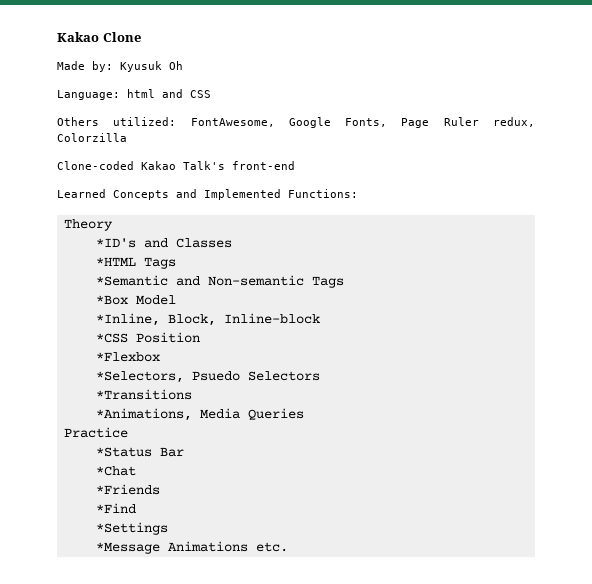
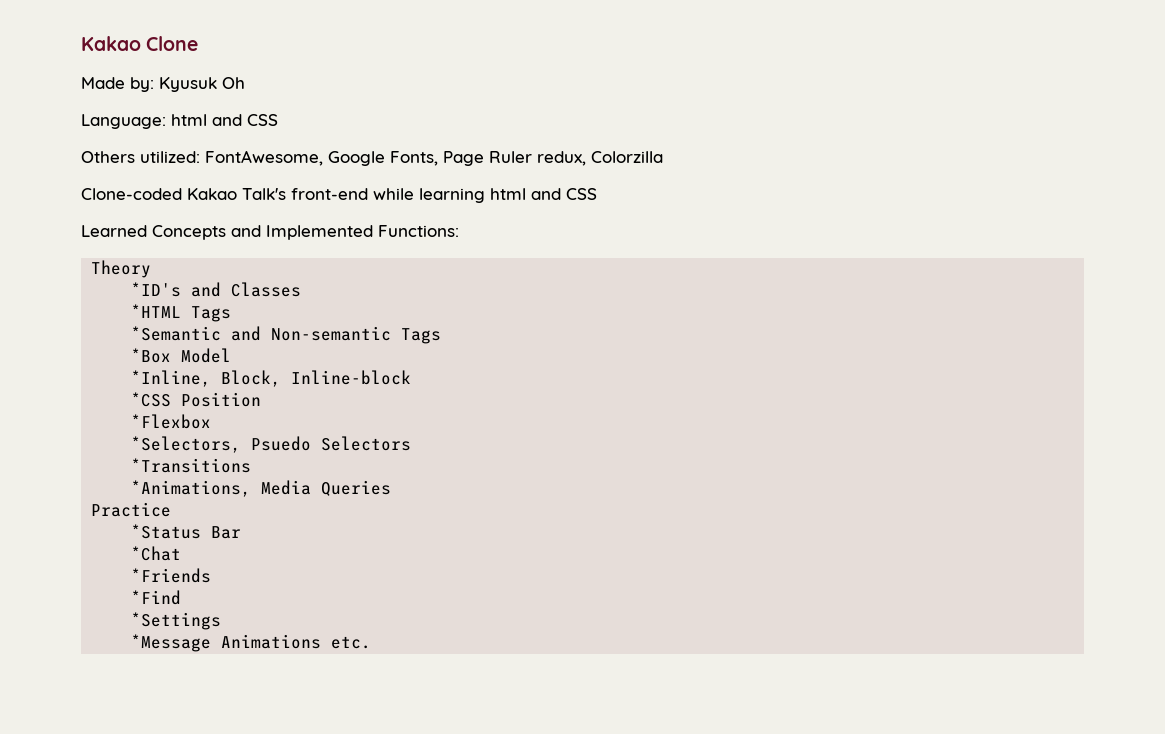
- Clone-coded Kakao Talk's front-end
+ Clone-coded Kakao Talk's front-end while learning html and CSS

